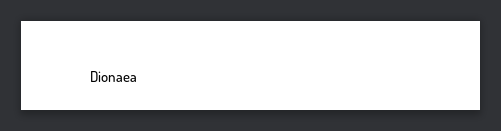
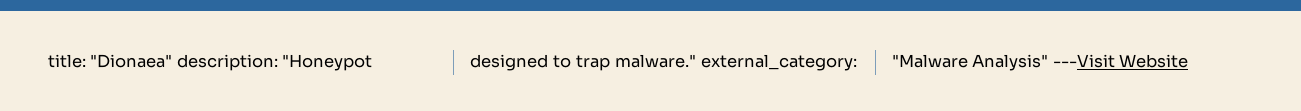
- Dionaea
+ title: "Dionaea" description: "Honeypot designed to trap malware." external_category: "Malware Analysis" ---Visit Website

